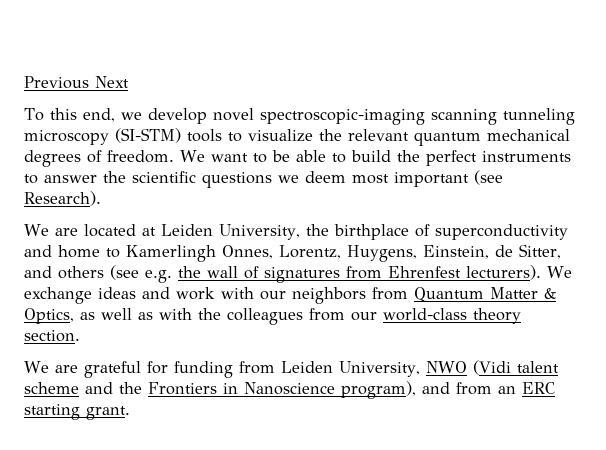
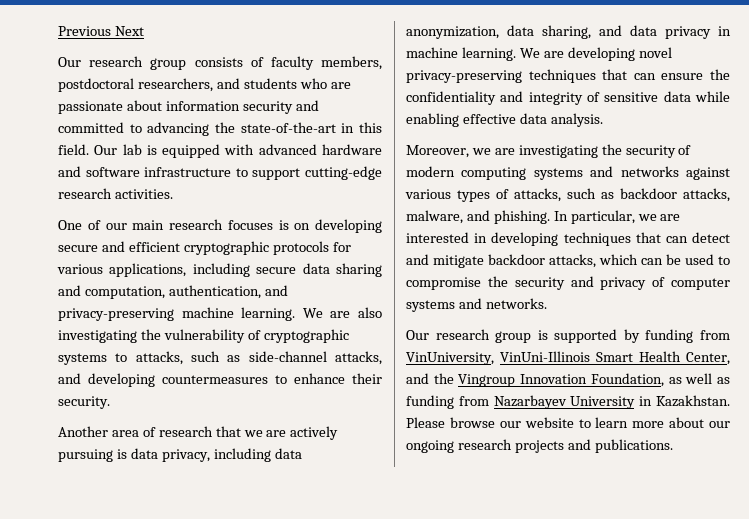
- To this end, we develop novel spectroscopic-imaging scanning tunneling microscopy (SI-STM) tools to visualize the relevant quantum mechanical degrees of freedom. We want to be able to build the perfect instruments to answer the scientific questions we deem most important (see Research).
- We are located at Leiden University, the birthplace of superconductivity and home to Kamerlingh Onnes, Lorentz, Huygens, Einstein, de Sitter, and others (see e.g. the wall of signatures from Ehrenfest lecturers). We exchange ideas and work with our neighbors from Quantum Matter & Optics, as well as with the colleagues from our world-class theory section.
- We are grateful for funding from Leiden University, NWO (Vidi talent scheme and the Frontiers in Nanoscience program), and from an ERC starting grant.
+ Our research group consists of faculty members, postdoctoral researchers, and students who are passionate about information security and committed to advancing the state-of-the-art in this field. Our lab is equipped with advanced hardware and software infrastructure to support cutting-edge research activities.
+ One of our main research focuses is on developing secure and efficient cryptographic protocols for various applications, including secure data sharing and computation, authentication, and privacy-preserving machine learning. We are also investigating the vulnerability of cryptographic systems to attacks, such as side-channel attacks, and developing countermeasures to enhance their security.
+ Another area of research that we are actively pursuing is data privacy, including data anonymization, data sharing, and data privacy in machine learning. We are developing novel privacy-preserving techniques that can ensure the confidentiality and integrity of sensitive data while enabling effective data analysis.
+ Moreover, we are investigating the security of modern computing systems and networks against various types of attacks, such as backdoor attacks, malware, and phishing. In particular, we are interested in developing techniques that can detect and mitigate backdoor attacks, which can be used to compromise the security and privacy of computer systems and networks.
+ Our research group is supported by funding from VinUniversity, VinUni-Illinois Smart Health Center, and the Vingroup Innovation Foundation, as well as funding from Nazarbayev University in Kazakhstan. Please browse our website to learn more about our ongoing research projects and publications.

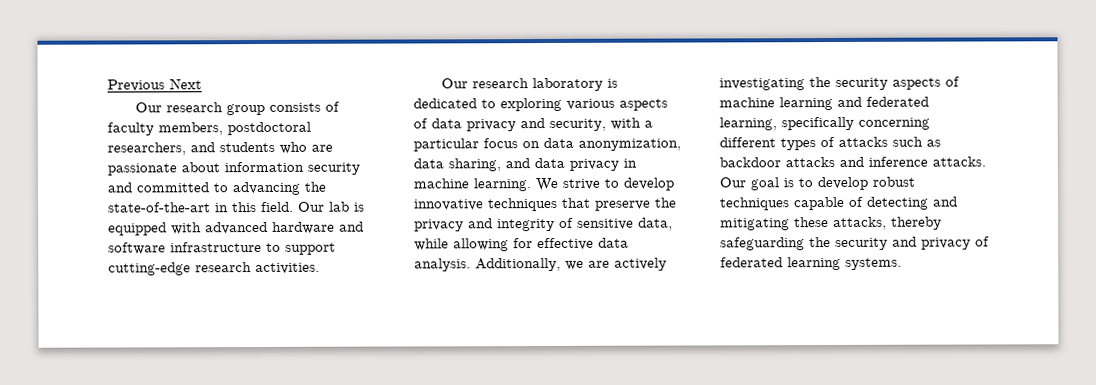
- One of our main research focuses is on developing secure and efficient cryptographic protocols for various applications, including secure data sharing and computation, authentication, and privacy-preserving machine learning. We are also investigating the vulnerability of cryptographic systems to attacks, such as side-channel attacks, and developing countermeasures to enhance their security.
- Another area of research that we are actively pursuing is data privacy, including data anonymization, data sharing, and data privacy in machine learning.
+ Our research laboratory is dedicated to exploring various aspects of data privacy and security, with a particular focus on data anonymization, data sharing, and data privacy in machine learning.
- We are developing novel privacy-preserving techniques that can ensure the confidentiality and integrity of sensitive data while enabling effective data analysis.
- Moreover, we are investigating the security of modern computing systems and networks against various types of attacks, such as backdoor attacks, malware, and phishing. In particular, we are interested in developing techniques that can detect and mitigate backdoor attacks, which can be used to compromise the security and privacy of computer systems and networks.
- Our research group is supported by funding from VinUniversity, VinUni-Illinois Smart Health Center, and the Vingroup Innovation Foundation, as well as funding from Nazarbayev University in Kazakhstan. Please browse our website to learn more about our ongoing research projects and publications.
+ We strive to develop innovative techniques that preserve the privacy and integrity of sensitive data, while allowing for effective data analysis. Additionally, we are actively investigating the security aspects of machine learning and federated learning, specifically concerning different types of attacks such as backdoor attacks and inference attacks. Our goal is to develop robust techniques capable of detecting and mitigating these attacks, thereby safeguarding the security and privacy of federated learning systems.

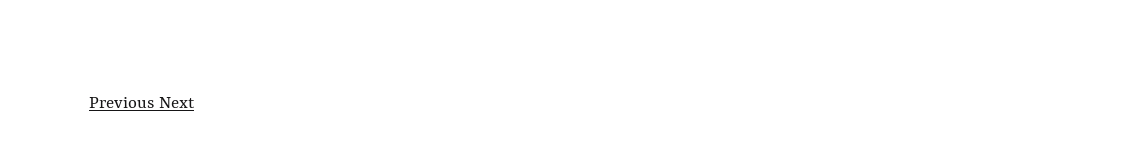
- Our research group consists of faculty members, postdoctoral researchers, and students who are passionate about information security and committed to advancing the state-of-the-art in this field. Our lab is equipped with advanced hardware and software infrastructure to support cutting-edge research activities.
- Our research laboratory is dedicated to exploring various aspects of data privacy and security, with a particular focus on data anonymization, data sharing, and data privacy in machine learning. We strive to develop innovative techniques that preserve the privacy and integrity of sensitive data, while allowing for effective data analysis. Additionally, we are actively investigating the security aspects of machine learning and federated learning, specifically concerning different types of attacks such as backdoor attacks and inference attacks. Our goal is to develop robust techniques capable of detecting and mitigating these attacks, thereby safeguarding the security and privacy of federated learning systems.

